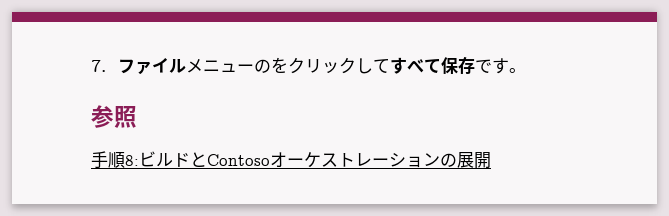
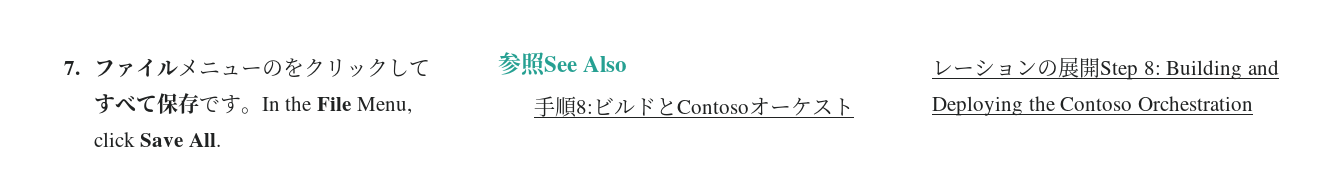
+ In the File Menu, click Save All.
- 参照
+ 参照See Also
- 手順8:ビルドとContosoオーケストレーションの展開
+ 手順8:ビルドとContosoオーケストレーションの展開Step 8: Building and Deploying the Contoso Orchestration

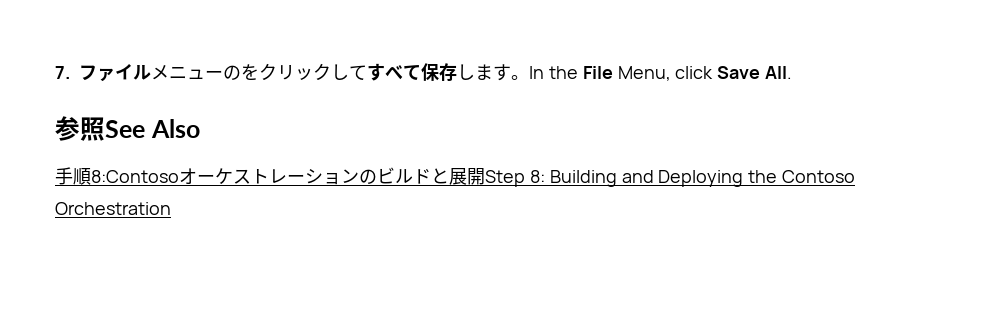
- 7.ファイルメニューのをクリックしてすべて保存です。
+ 7.ファイルメニューのをクリックしてすべて保存します。
- 手順8:ビルドとContosoオーケストレーションの展開Step 8: Building and Deploying the Contoso Orchestration
+ 手順8:Contosoオーケストレーションのビルドと展開Step 8: Building and Deploying the Contoso Orchestration

